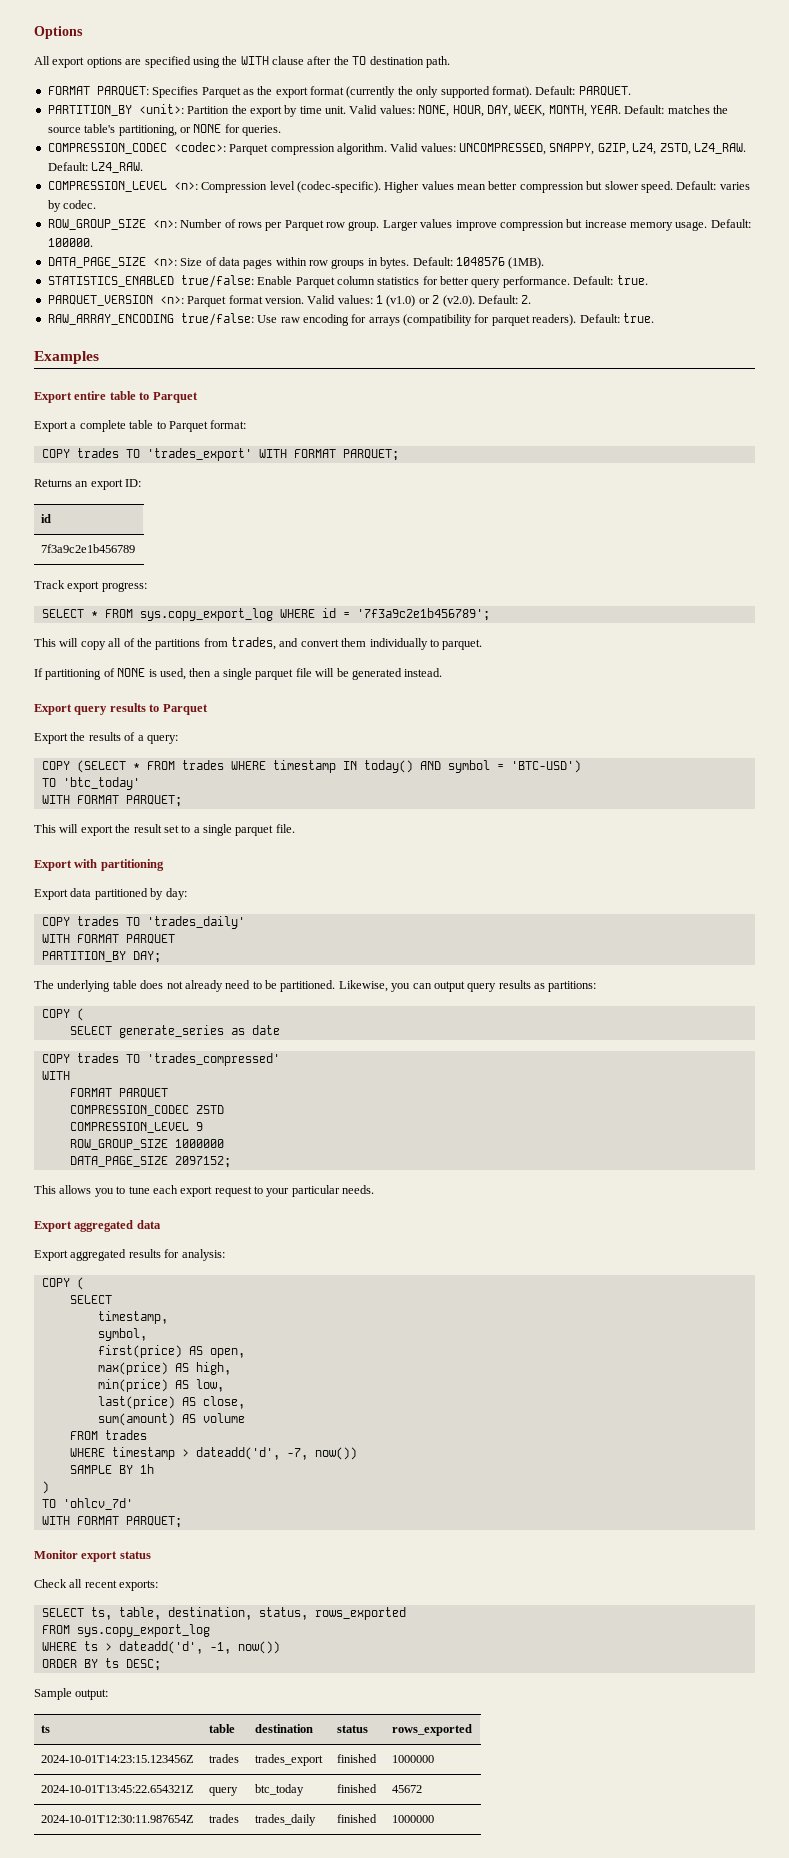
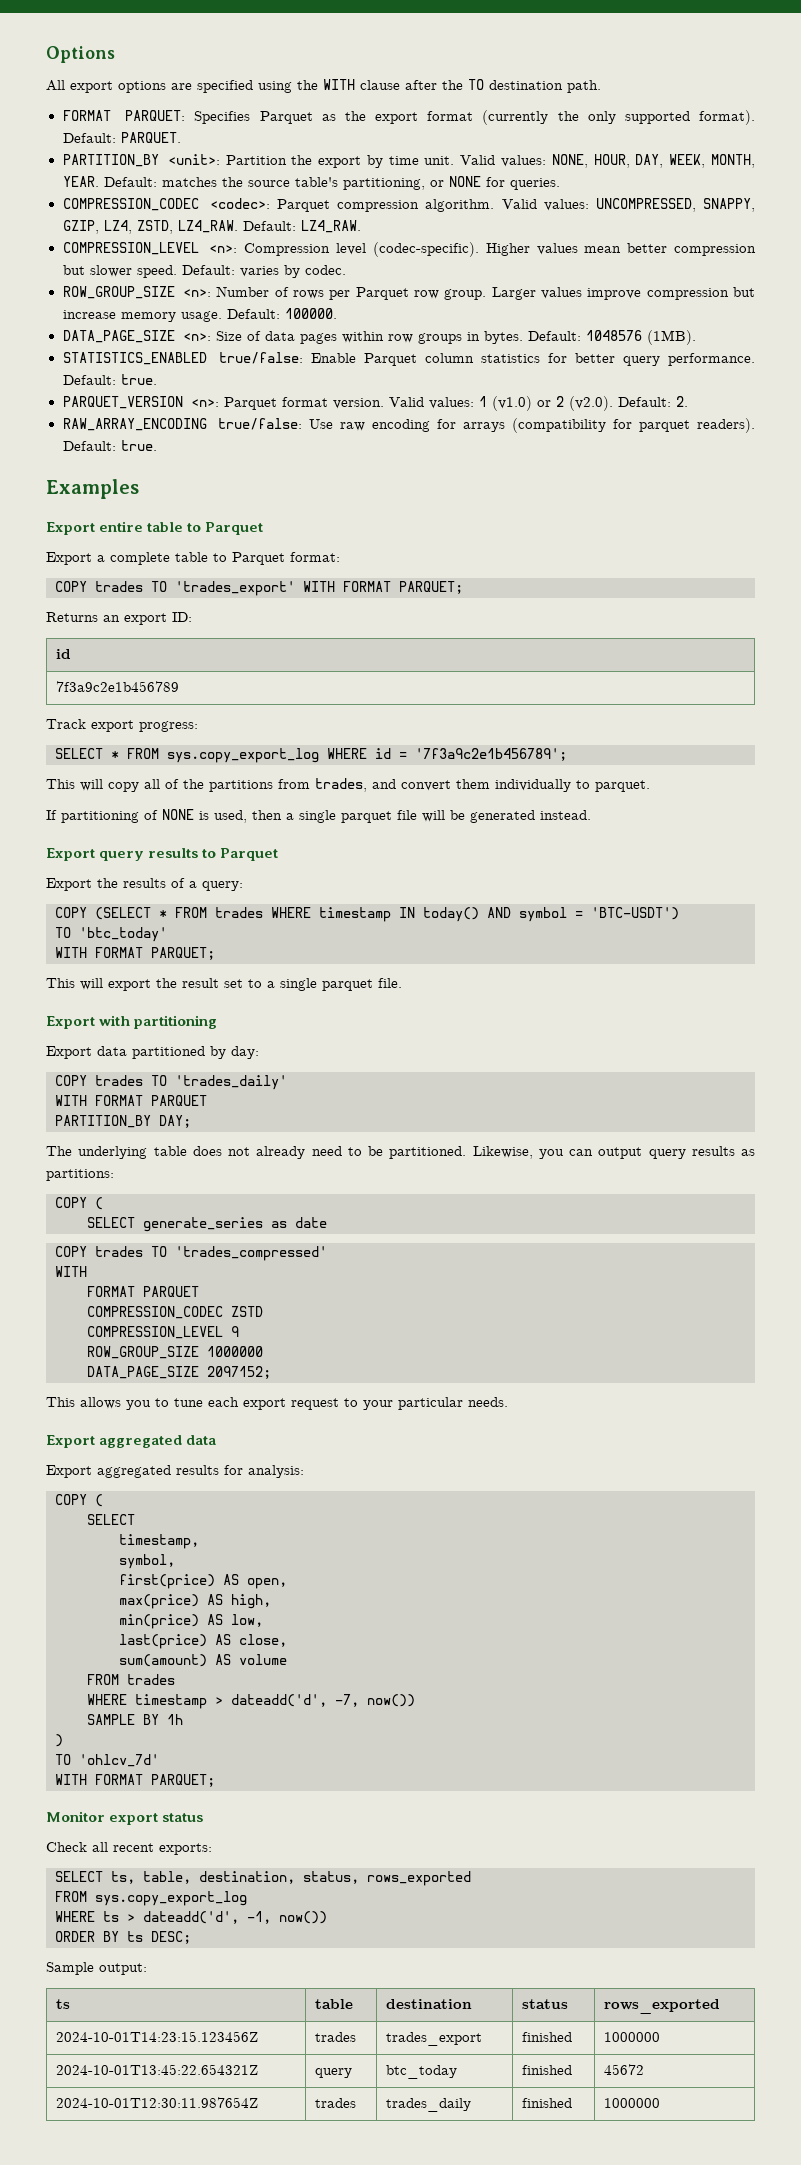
- COPY (SELECT * FROM trades WHERE timestamp IN today() AND symbol = 'BTC-USD')
+ COPY (SELECT * FROM trades WHERE timestamp IN today() AND symbol = 'BTC-USDT')

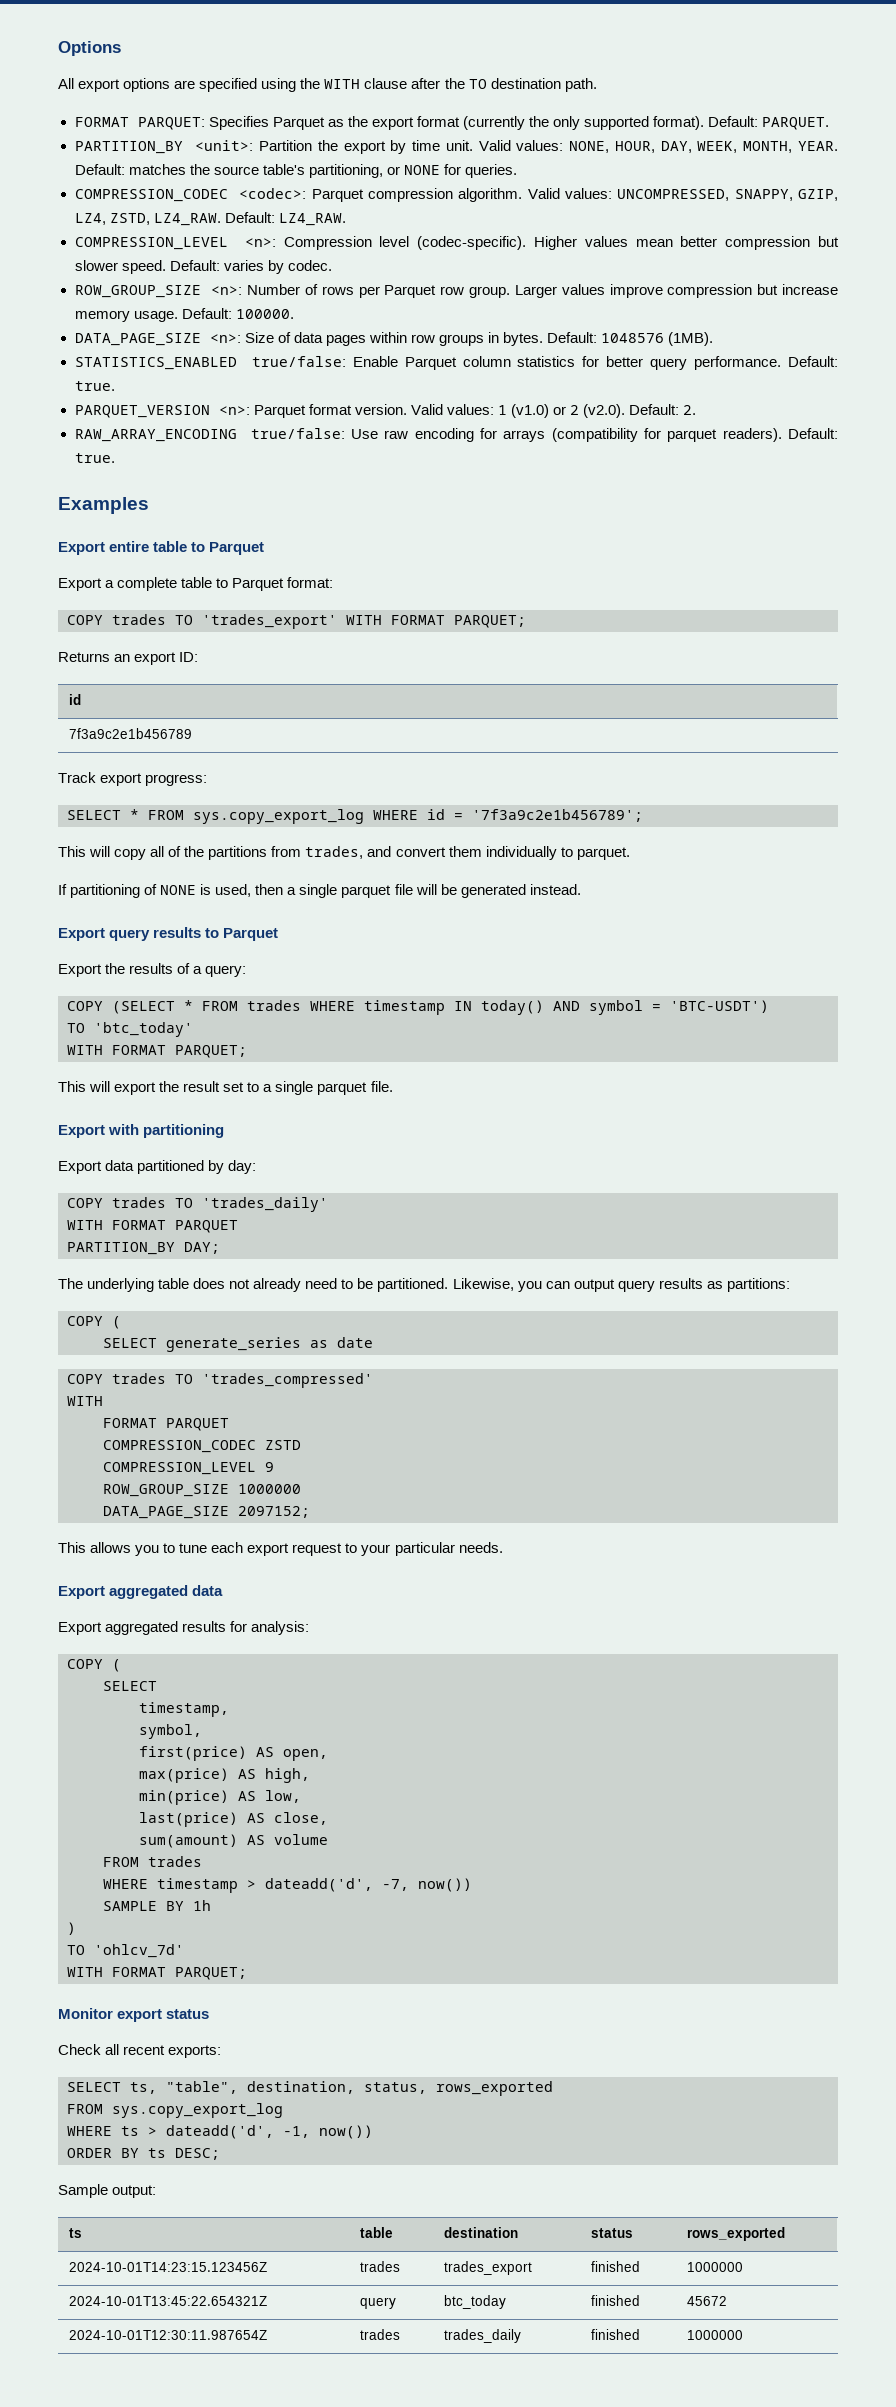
- SELECT ts, table, destination, status, rows_exported
+ SELECT ts, "table", destination, status, rows_exported

